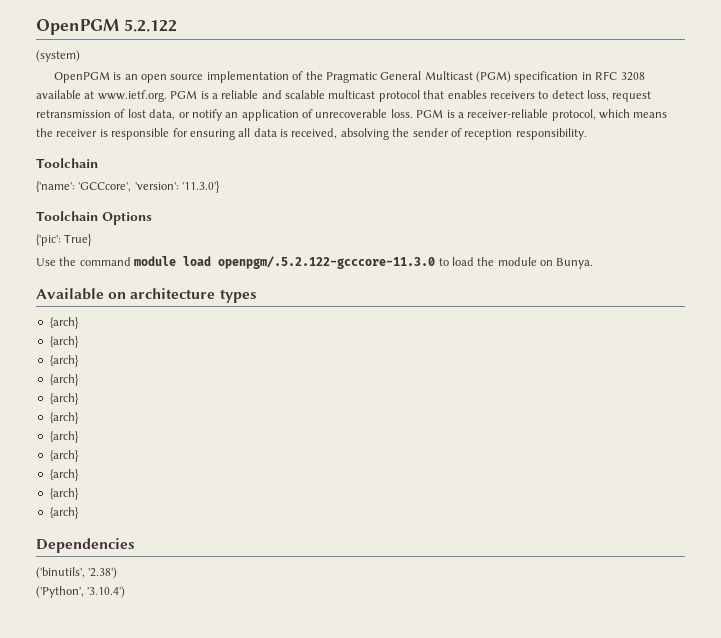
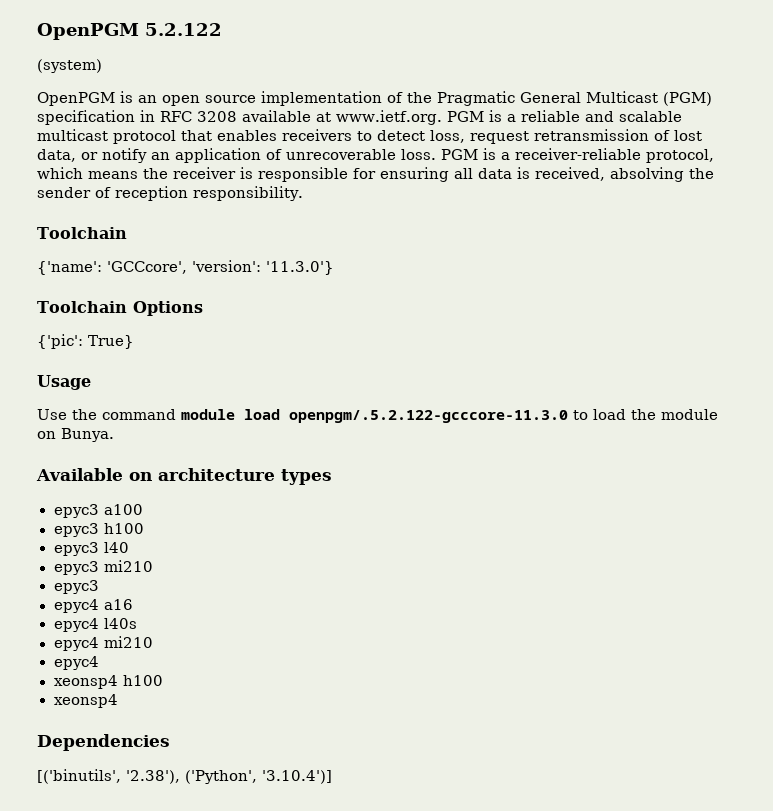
+ Usage
  Available on architecture types
- {arch}
- {arch}
- {arch}
- {arch}
- {arch}
- {arch}
- {arch}
- {arch}
- {arch}
- {arch}
- {arch}
+ epyc3 a100
+ epyc3 h100
+ epyc3 l40
+ epyc3 mi210
+ epyc3
+ epyc4 a16
+ epyc4 l40s
+ epyc4 mi210
+ epyc4
+ xeonsp4 h100
+ xeonsp4
  Dependencies
- ('binutils', '2.38')
- ('Python', '3.10.4')
+ [('binutils', '2.38'), ('Python', '3.10.4')]

